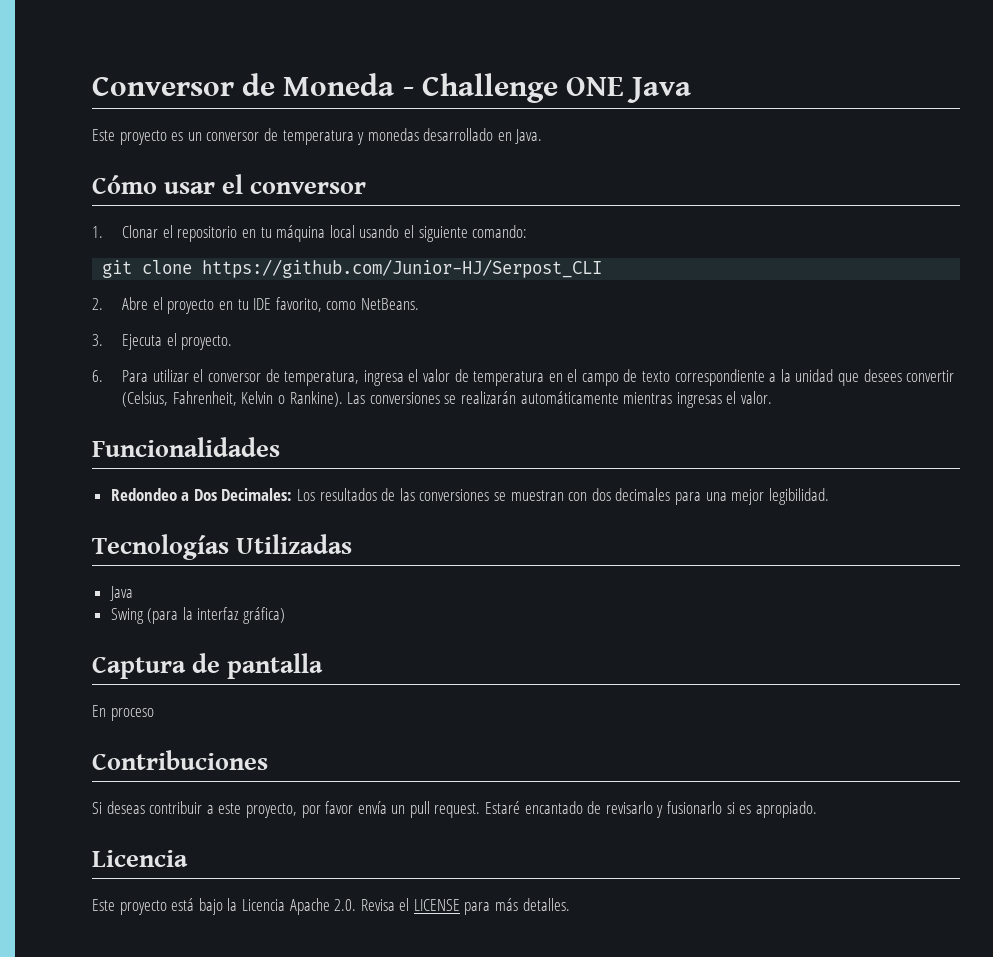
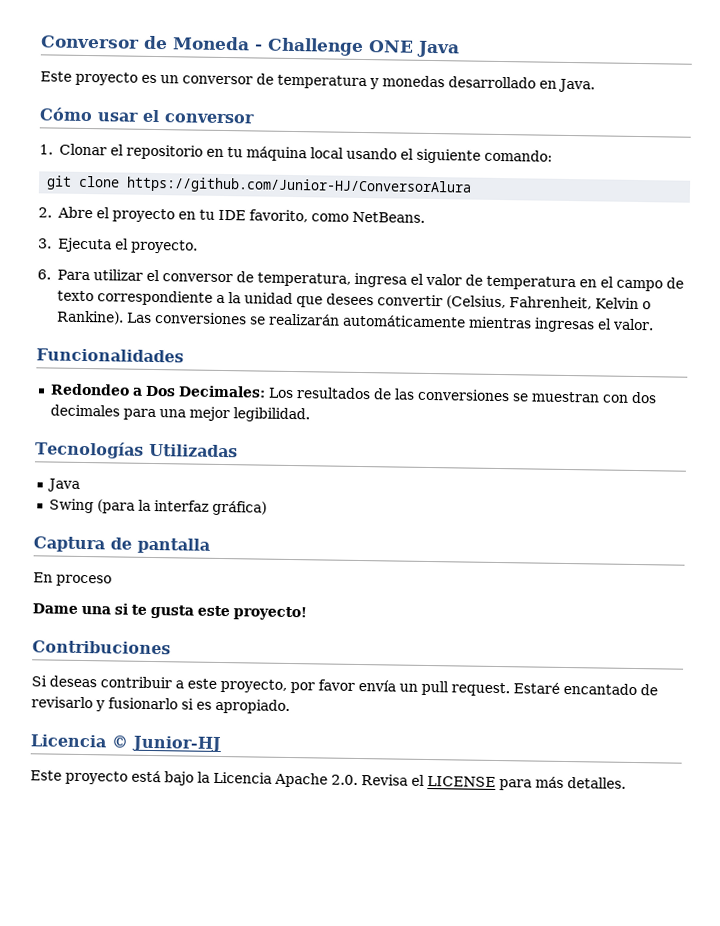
- git clone https://github.com/Junior-HJ/Serpost_CLI
+ git clone https://github.com/Junior-HJ/ConversorAlura
+ Dame una si te gusta este proyecto!
  Estaré encantado de revisarlo y fusionarlo si es apropiado.
- Licencia
+ Licencia © Junior-HJ

